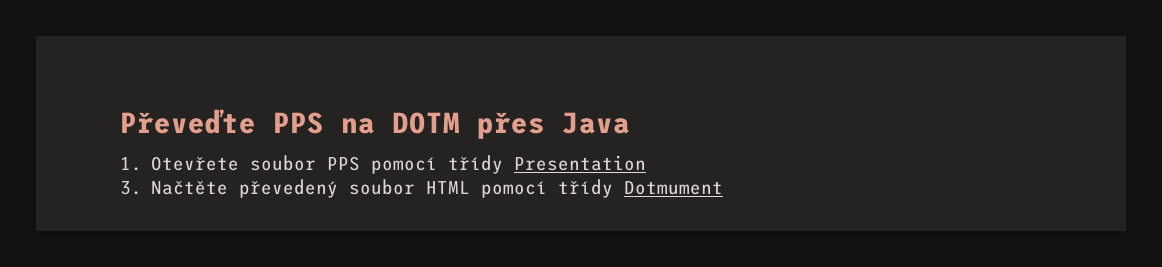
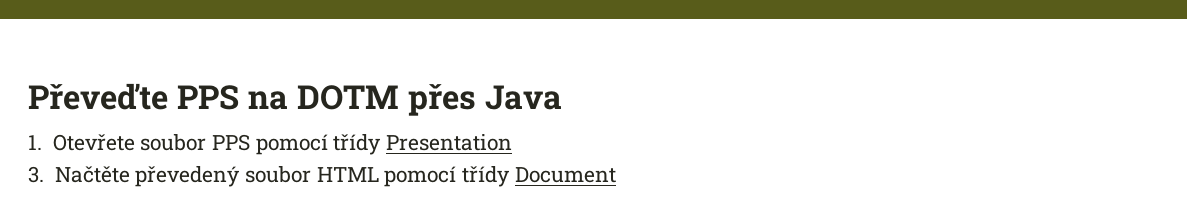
- 3. Načtěte převedený soubor HTML pomocí třídy Dotmument
+ 3. Načtěte převedený soubor HTML pomocí třídy Document

